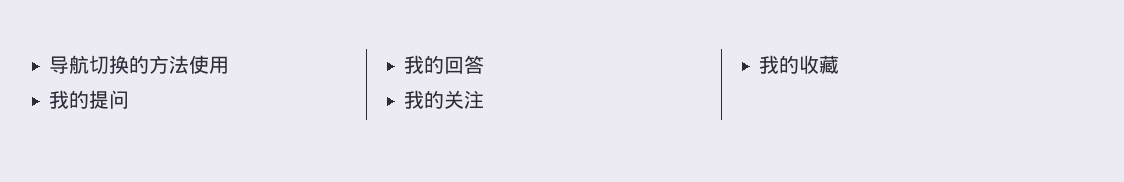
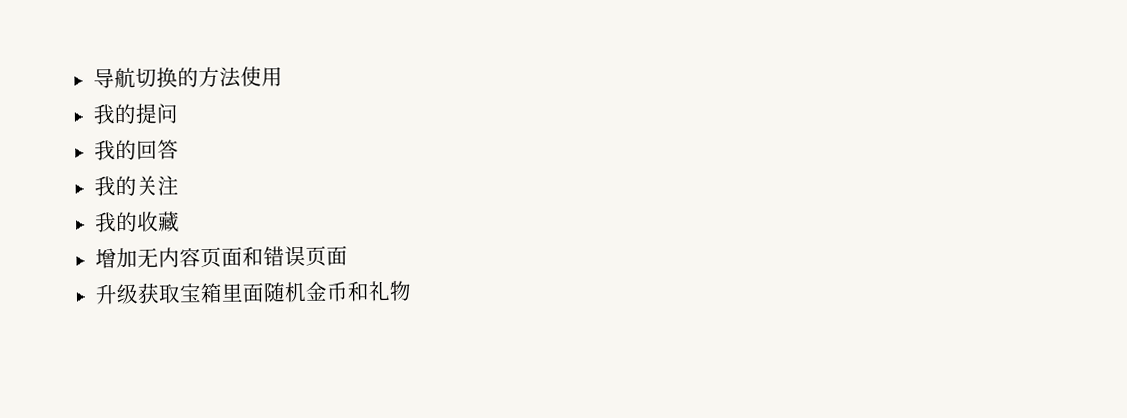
+ 增加无内容页面和错误页面
+ 升级获取宝箱里面随机金币和礼物

